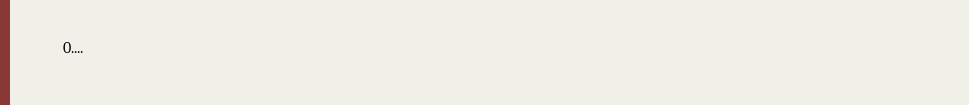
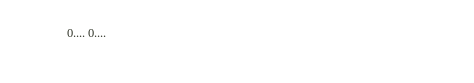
- 0....
+ 0.... 0....

